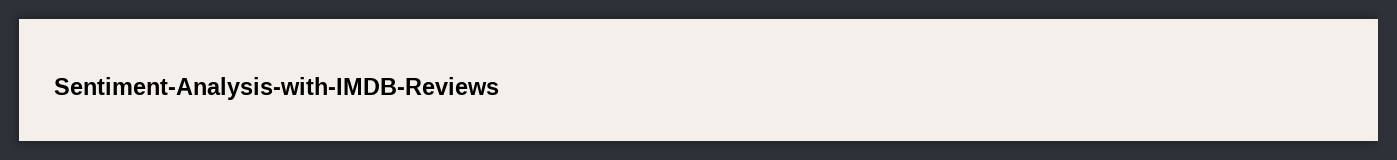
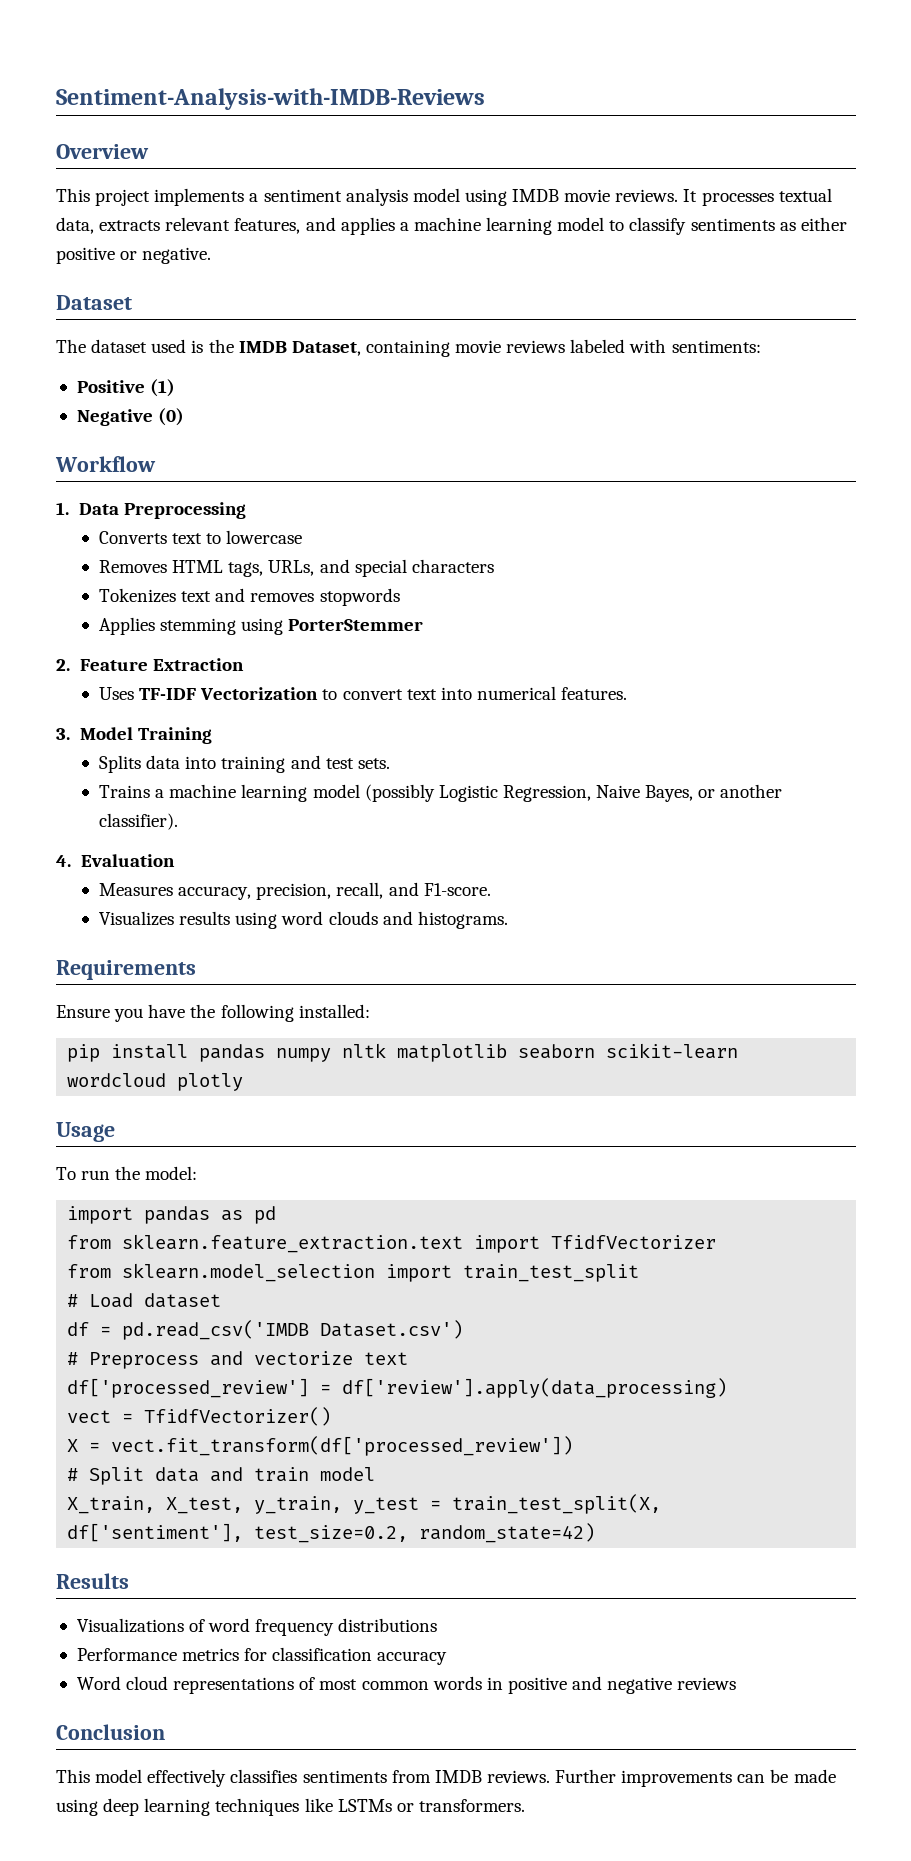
+ Overview
+ This project implements a sentiment analysis model using IMDB movie reviews. It processes textual data, extracts relevant features, and applies a machine learning model to classify sentiments as either positive or negative.
+ Dataset
+ The dataset used is the IMDB Dataset, containing movie reviews labeled with sentiments:
+ Positive (1)
+ Negative (0)
+ Workflow
+ 1. Data Preprocessing
+ Converts text to lowercase
+ Removes HTML tags, URLs, and special characters
+ Tokenizes text and removes stopwords
+ Applies stemming using PorterStemmer
+ 2. Feature Extraction
+ Uses TF-IDF Vectorization to convert text into numerical features.
+ 3. Model Training
+ Splits data into training and test sets.
+ Trains a machine learning model (possibly Logistic Regression, Naive Bayes, or another classifier).
+ 4. Evaluation
+ Measures accuracy, precision, recall, and F1-score.
+ Visualizes results using word clouds and histograms.
+ Requirements
+ Ensure you have the following installed:
+ pip install pandas numpy nltk matplotlib seaborn scikit-learn wordcloud plotly
+ Usage
+ To run the model:
+ import pandas as pd
+ from sklearn.feature_extraction.text import TfidfVectorizer
+ from sklearn.model_selection import train_test_split
+ # Load dataset
+ df = pd.read_csv('IMDB Dataset.csv')
+ # Preprocess and vectorize text
+ df['processed_review'] = df['review'].apply(data_processing)
+ vect = TfidfVectorizer()
+ X = vect.fit_transform(df['processed_review'])
+ # Split data and train model
+ X_train, X_test, y_train, y_test = train_test_split(X, df['sentiment'], test_size=0.2, random_state=42)
+ Results
+ Visualizations of word frequency distributions
+ Performance metrics for classification accuracy
+ Word cloud representations of most common words in positive and negative reviews
+ Conclusion
+ This model effectively classifies sentiments from IMDB reviews. Further improvements can be made using deep learning techniques like LSTMs or transformers.

